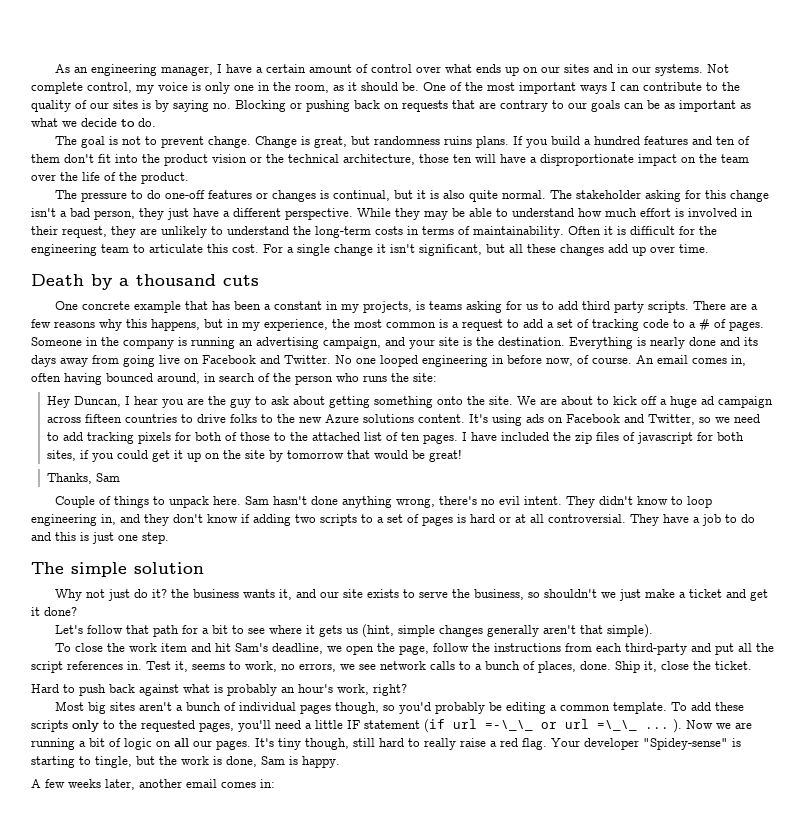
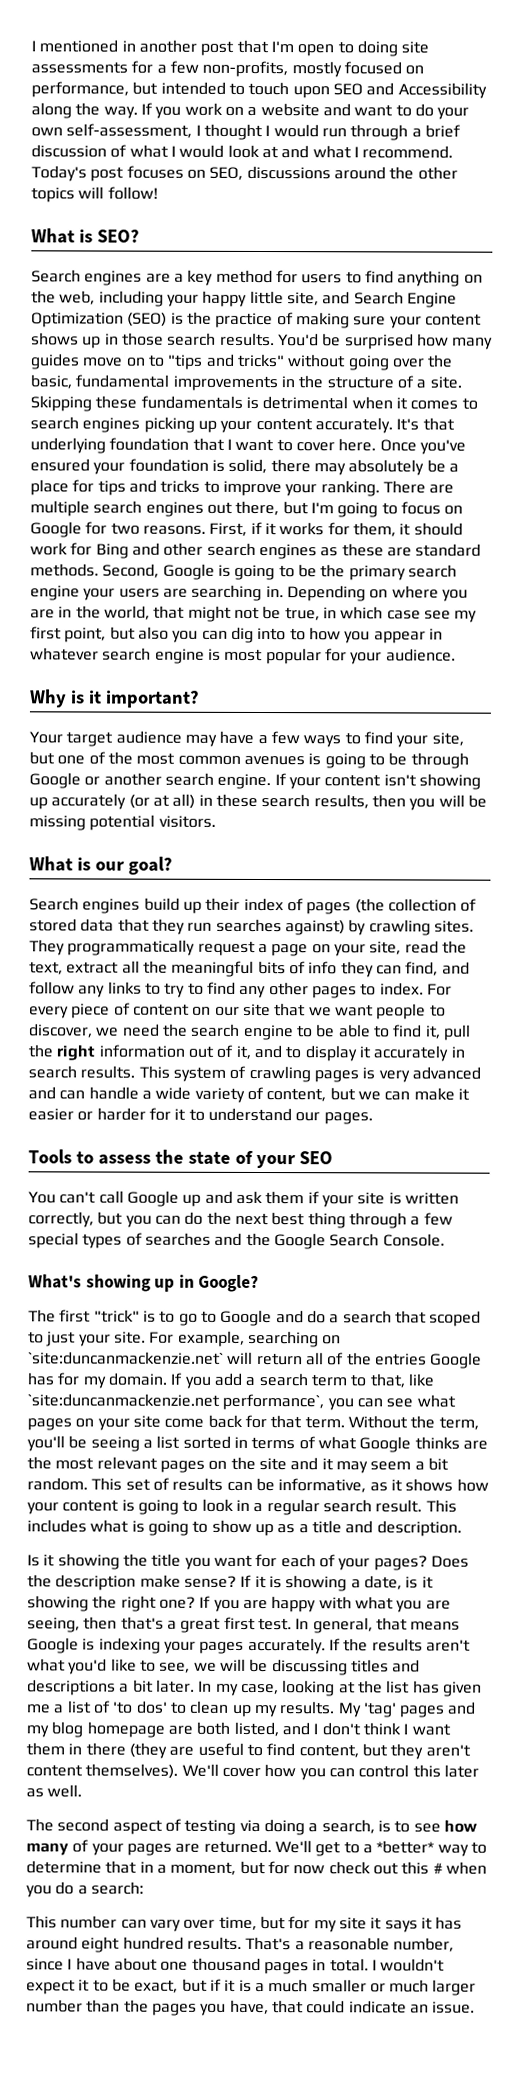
- As an engineering manager, I have a certain amount of control over what ends up on our sites and in our systems. Not complete control, my voice is only one in the room, as it should be. One of the most important ways I can contribute to the quality of our sites is by saying no. Blocking or pushing back on requests that are contrary to our goals can be as important as what we decide to do.
- The goal is not to prevent change. Change is great, but randomness ruins plans. If you build a hundred features and ten of them don't fit into the product vision or the technical architecture, those ten will have a disproportionate impact on the team over the life of the product.
- The pressure to do one-off features or changes is continual, but it is also quite normal. The stakeholder asking for this change isn't a bad person, they just have a different perspective. While they may be able to understand how much effort is involved in their request, they are unlikely to understand the long-term costs in terms of maintainability. Often it is difficult for the engineering team to articulate this cost. For a single change it isn't significant, but all these changes add up over time.
- Death by a thousand cuts
- One concrete example that has been a constant in my projects, is teams asking for us to add third party scripts. There are a few reasons why this happens, but in my experience, the most common is a request to add a set of tracking code to a # of pages. Someone in the company is running an advertising campaign, and your site is the destination. Everything is nearly done and its days away from going live on Facebook and Twitter. No one looped engineering in before now, of course. An email comes in, often having bounced around, in search of the person who runs the site:
- Hey Duncan, I hear you are the guy to ask about getting something onto the site. We are about to kick off a huge ad campaign across fifteen countries to drive folks to the new Azure solutions content. It's using ads on Facebook and Twitter, so we need to add tracking pixels for both of those to the attached list of ten pages. I have included the zip files of javascript for both sites, if you could get it up on the site by tomorrow that would be great!
- Thanks, Sam
- Couple of things to unpack here. Sam hasn't done anything wrong, there's no evil intent. They didn't know to loop engineering in, and they don't know if adding two scripts to a set of pages is hard or at all controversial. They have a job to do and this is just one step.
- The simple solution
- Why not just do it? the business wants it, and our site exists to serve the business, so shouldn't we just make a ticket and get it done?
- Let's follow that path for a bit to see where it gets us (hint, simple changes generally aren't that simple).
- To close the work item and hit Sam's deadline, we open the page, follow the instructions from each third-party and put all the script references in. Test it, seems to work, no errors, we see network calls to a bunch of places, done. Ship it, close the ticket.
- Hard to push back against what is probably an hour's work, right?
- Most big sites aren't a bunch of individual pages though, so you'd probably be editing a common template. To add these scripts only to the requested pages, you'll need a little IF statement (if url =-\_\_ or url =\_\_ ... ). Now we are running a bit of logic on all our pages. It's tiny though, still hard to really raise a red flag. Your developer "Spidey-sense" is starting to tingle, but the work is done, Sam is happy.
- A few weeks later, another email comes in:
+ I mentioned in another post that I'm open to doing site assessments for a few non-profits, mostly focused on performance, but intended to touch upon SEO and Accessibility along the way. If you work on a website and want to do your own self-assessment, I thought I would run through a brief discussion of what I would look at and what I recommend. Today's post focuses on SEO, discussions around the other topics will follow!
+ What is SEO?
+ Search engines are a key method for users to find anything on the web, including your happy little site, and Search Engine Optimization (SEO) is the practice of making sure your content shows up in those search results. You'd be surprised how many guides move on to "tips and tricks" without going over the basic, fundamental improvements in the structure of a site. Skipping these fundamentals is detrimental when it comes to search engines picking up your content accurately. It's that underlying foundation that I want to cover here. Once you've ensured your foundation is solid, there may absolutely be a place for tips and tricks to improve your ranking. There are multiple search engines out there, but I'm going to focus on Google for two reasons. First, if it works for them, it should work for Bing and other search engines as these are standard methods. Second, Google is going to be the primary search engine your users are searching in. Depending on where you are in the world, that might not be true, in which case see my first point, but also you can dig into to how you appear in whatever search engine is most popular for your audience.
+ Why is it important?
+ Your target audience may have a few ways to find your site, but one of the most common avenues is going to be through Google or another search engine. If your content isn't showing up accurately (or at all) in these search results, then you will be missing potential visitors.
+ What is our goal?
+ Search engines build up their index of pages (the collection of stored data that they run searches against) by crawling sites. They programmatically request a page on your site, read the text, extract all the meaningful bits of info they can find, and follow any links to try to find any other pages to index. For every piece of content on our site that we want people to discover, we need the search engine to be able to find it, pull the right information out of it, and to display it accurately in search results. This system of crawling pages is very advanced and can handle a wide variety of content, but we can make it easier or harder for it to understand our pages.
+ Tools to assess the state of your SEO
+ You can't call Google up and ask them if your site is written correctly, but you can do the next best thing through a few special types of searches and the Google Search Console.
+ What's showing up in Google?
+ The first "trick" is to go to Google and do a search that scoped to just your site. For example, searching on `site:duncanmackenzie.net` will return all of the entries Google has for my domain. If you add a search term to that, like `site:duncanmackenzie.net performance`, you can see what pages on your site come back for that term. Without the term, you'll be seeing a list sorted in terms of what Google thinks are the most relevant pages on the site and it may seem a bit random. This set of results can be informative, as it shows how your content is going to look in a regular search result. This includes what is going to show up as a title and description.
+ Is it showing the title you want for each of your pages? Does the description make sense? If it is showing a date, is it showing the right one? If you are happy with what you are seeing, then that's a great first test. In general, that means Google is indexing your pages accurately. If the results aren't what you'd like to see, we will be discussing titles and descriptions a bit later. In my case, looking at the list has given me a list of 'to dos' to clean up my results. My 'tag' pages and my blog homepage are both listed, and I don't think I want them in there (they are useful to find content, but they aren't content themselves). We'll cover how you can control this later as well.
+ The second aspect of testing via doing a search, is to see how many of your pages are returned. We'll get to a *better* way to determine that in a moment, but for now check out this # when you do a search:
+ This number can vary over time, but for my site it says it has around eight hundred results. That's a reasonable number, since I have about one thousand pages in total. I wouldn't expect it to be exact, but if it is a much smaller or much larger number than the pages you have, that could indicate an issue.

